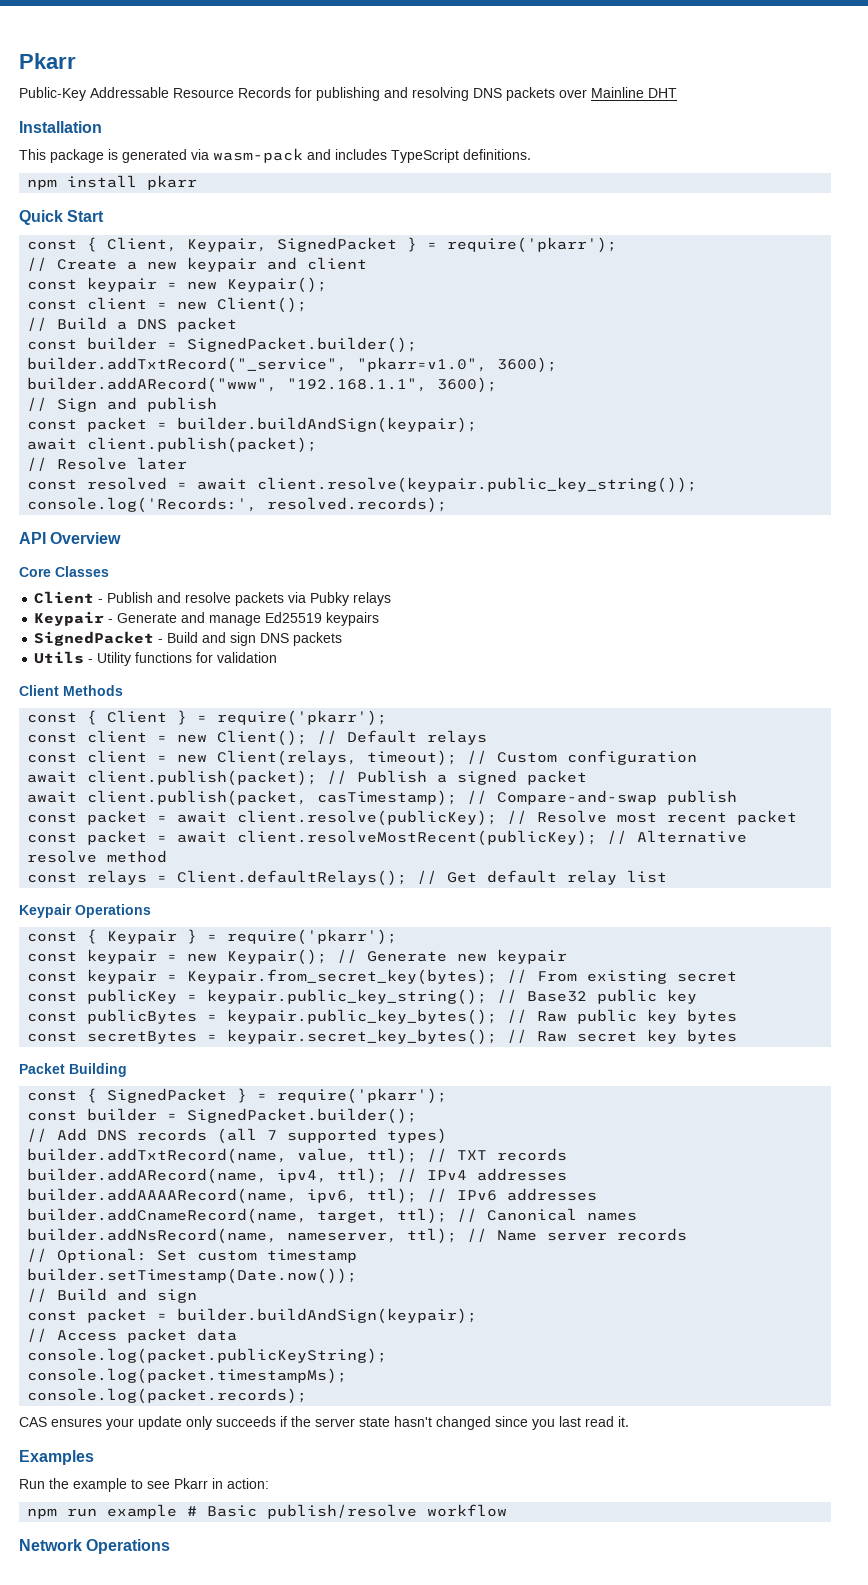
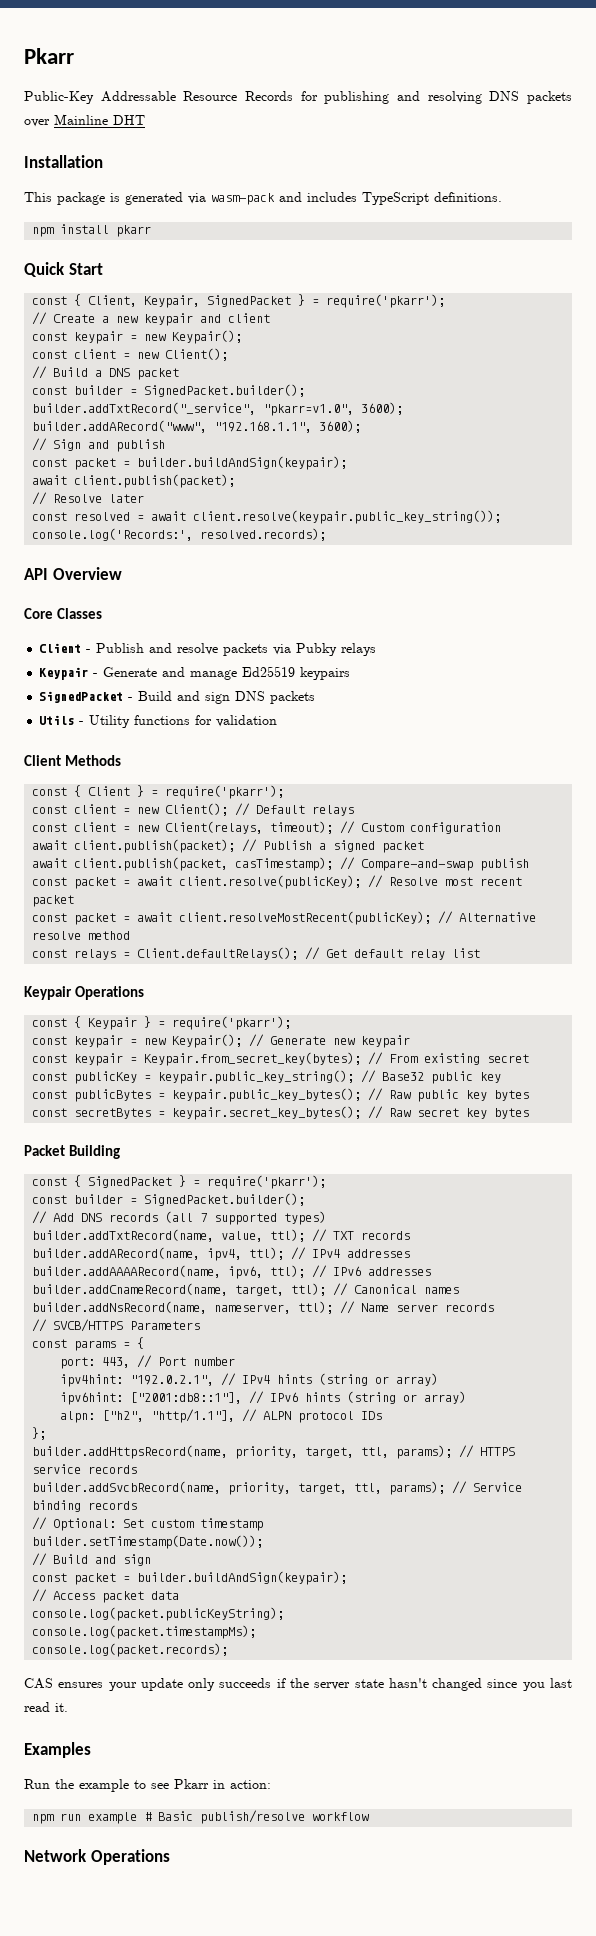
+ // SVCB/HTTPS Parameters
+ const params = {
+ port: 443, // Port number
+ ipv4hint: "192.0.2.1", // IPv4 hints (string or array)
+ ipv6hint: ["2001:db8::1"], // IPv6 hints (string or array)
+ alpn: ["h2", "http/1.1"], // ALPN protocol IDs
+ };
+ builder.addHttpsRecord(name, priority, target, ttl, params); // HTTPS service records
+ builder.addSvcbRecord(name, priority, target, ttl, params); // Service binding records

